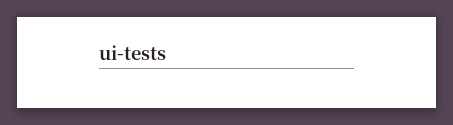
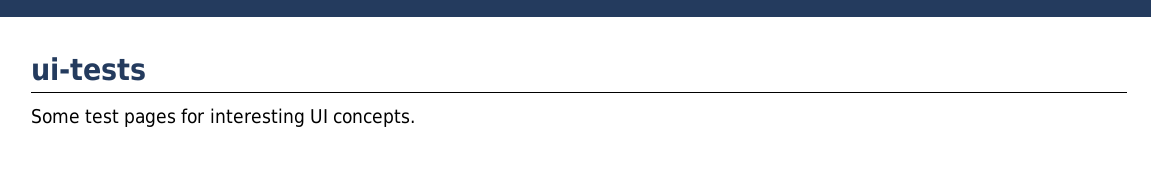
+ Some test pages for interesting UI concepts.

